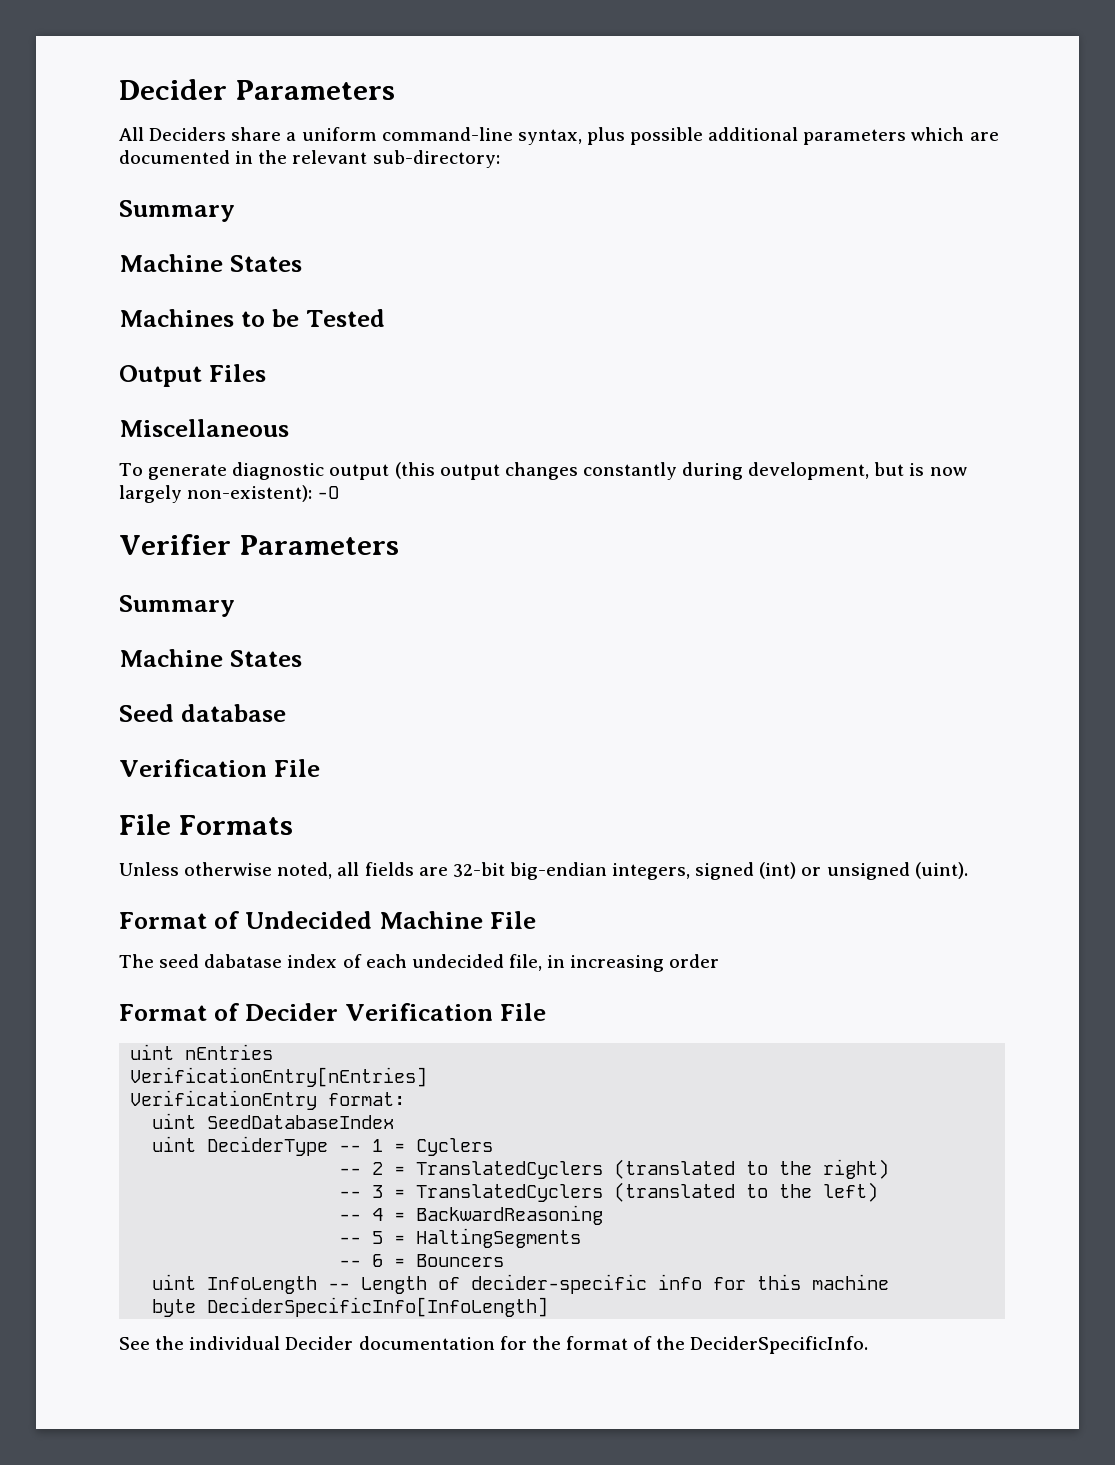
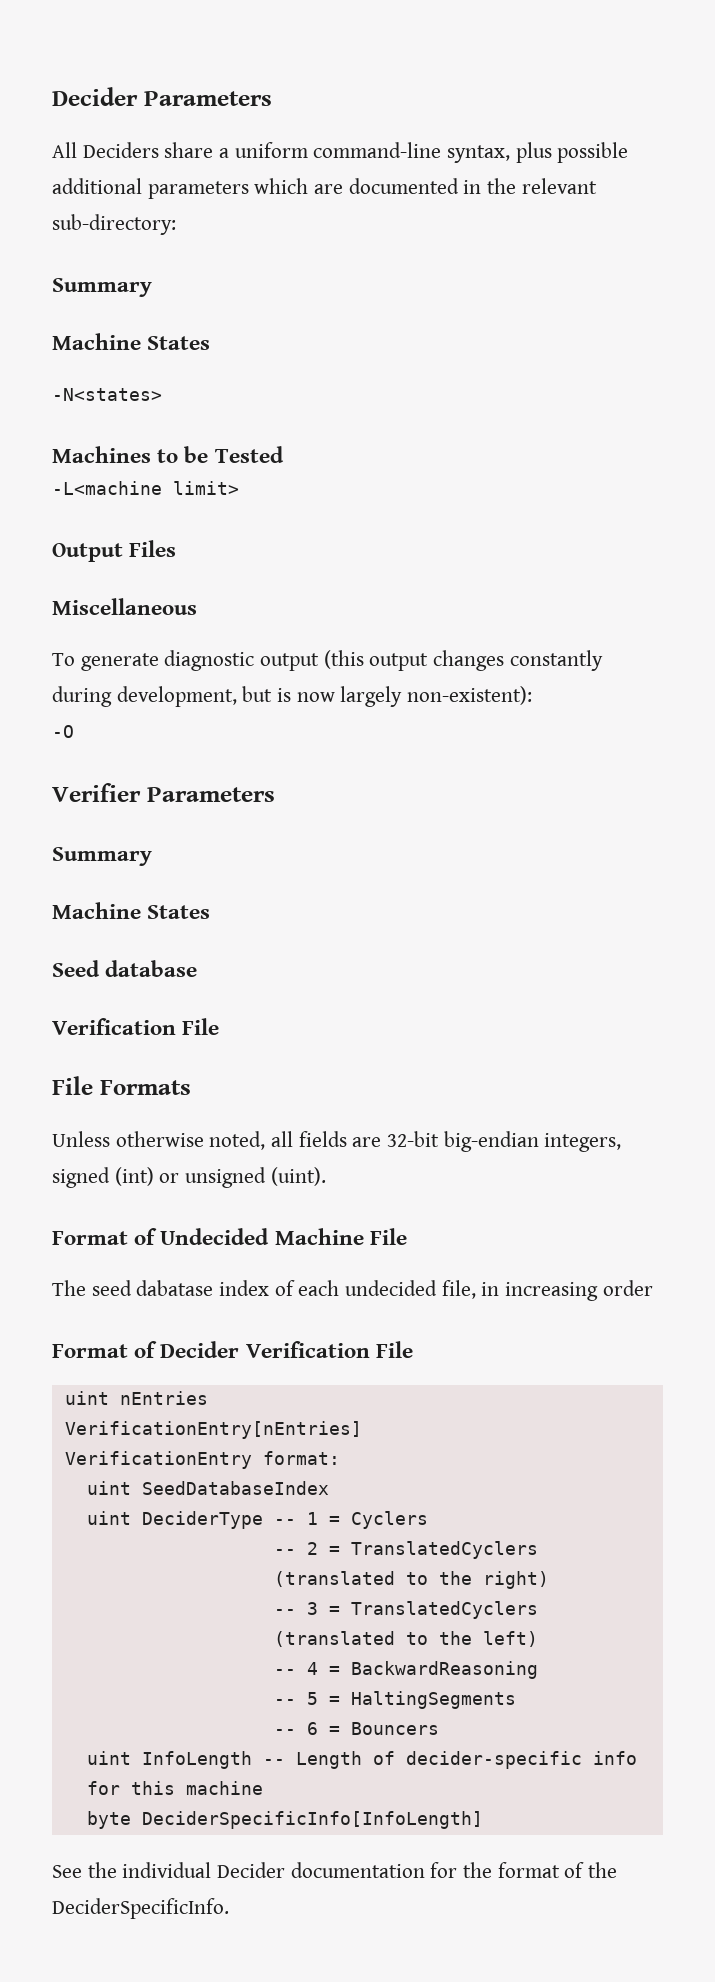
+ -N<states>
+ -L<machine limit>
- To generate diagnostic output (this output changes constantly during development, but is now largely non-existent): -O
+ To generate diagnostic output (this output changes constantly during development, but is now largely non-existent):
+ -O

